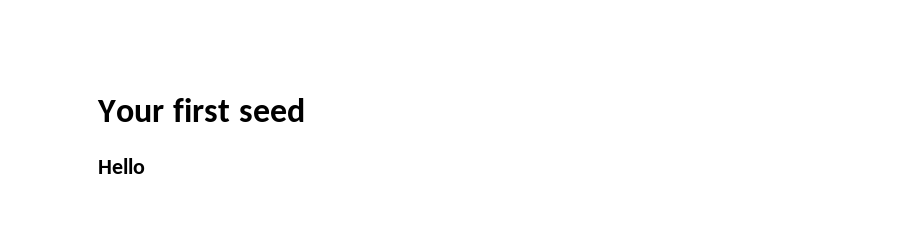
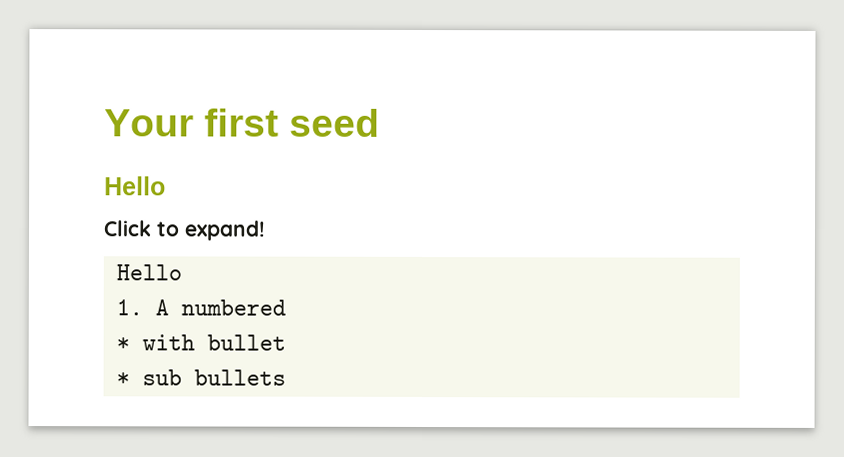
+ Click to expand!
+ Hello
+ 1. A numbered
+ * with bullet
+ * sub bullets

